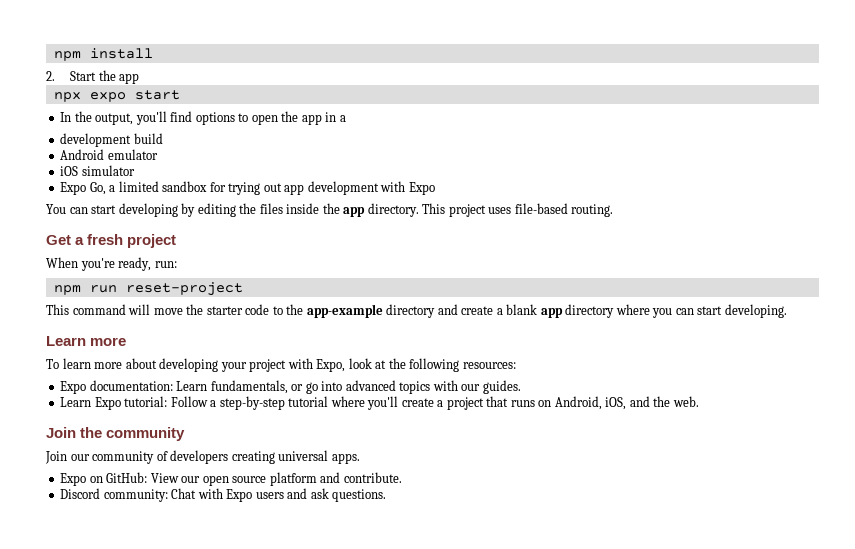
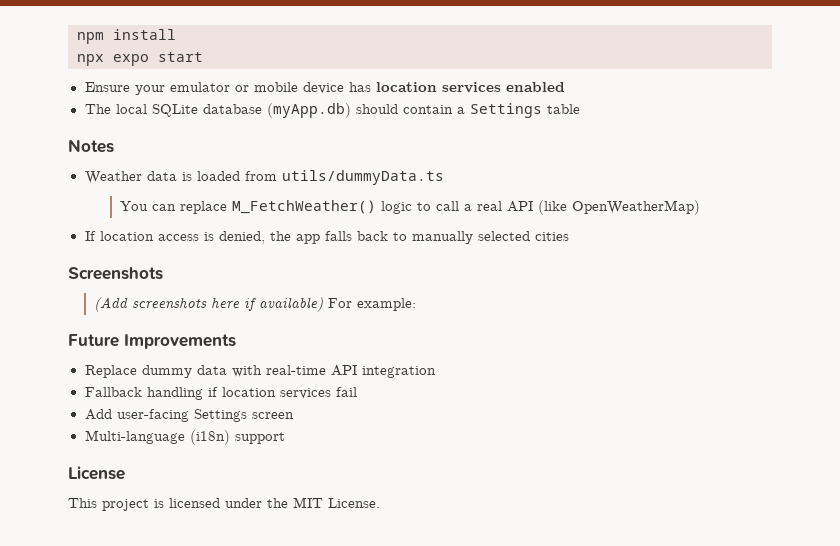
- 2. Start the app
- In the output, you'll find options to open the app in a
- development build
- Android emulator
- iOS simulator
- Expo Go, a limited sandbox for trying out app development with Expo
- You can start developing by editing the files inside the app directory. This project uses file-based routing.
- Get a fresh project
- When you're ready, run:
- npm run reset-project
- This command will move the starter code to the app-example directory and create a blank app directory where you can start developing.
- Learn more
- To learn more about developing your project with Expo, look at the following resources:
- Expo documentation: Learn fundamentals, or go into advanced topics with our guides.
- Learn Expo tutorial: Follow a step-by-step tutorial where you'll create a project that runs on Android, iOS, and the web.
- Join the community
- Join our community of developers creating universal apps.
- Expo on GitHub: View our open source platform and contribute.
- Discord community: Chat with Expo users and ask questions.
+ Ensure your emulator or mobile device has location services enabled
+ The local SQLite database (myApp.db) should contain a Settings table
+ Notes
+ Weather data is loaded from utils/dummyData.ts
+ You can replace M_FetchWeather() logic to call a real API (like OpenWeatherMap)
+ If location access is denied, the app falls back to manually selected cities
+ Screenshots
+ (Add screenshots here if available) For example:
+ Future Improvements
+ Replace dummy data with real-time API integration
+ Fallback handling if location services fail
+ Add user-facing Settings screen
+ Multi-language (i18n) support
+ License
+ This project is licensed under the MIT License.

